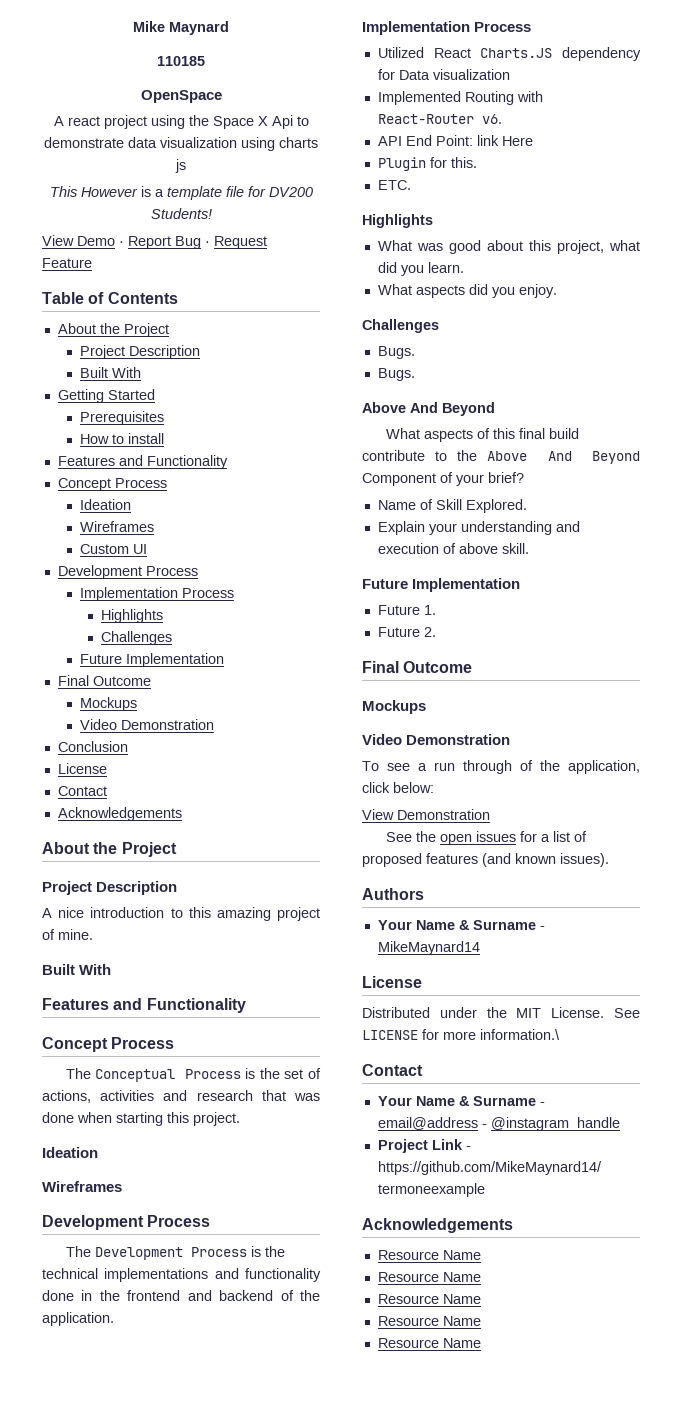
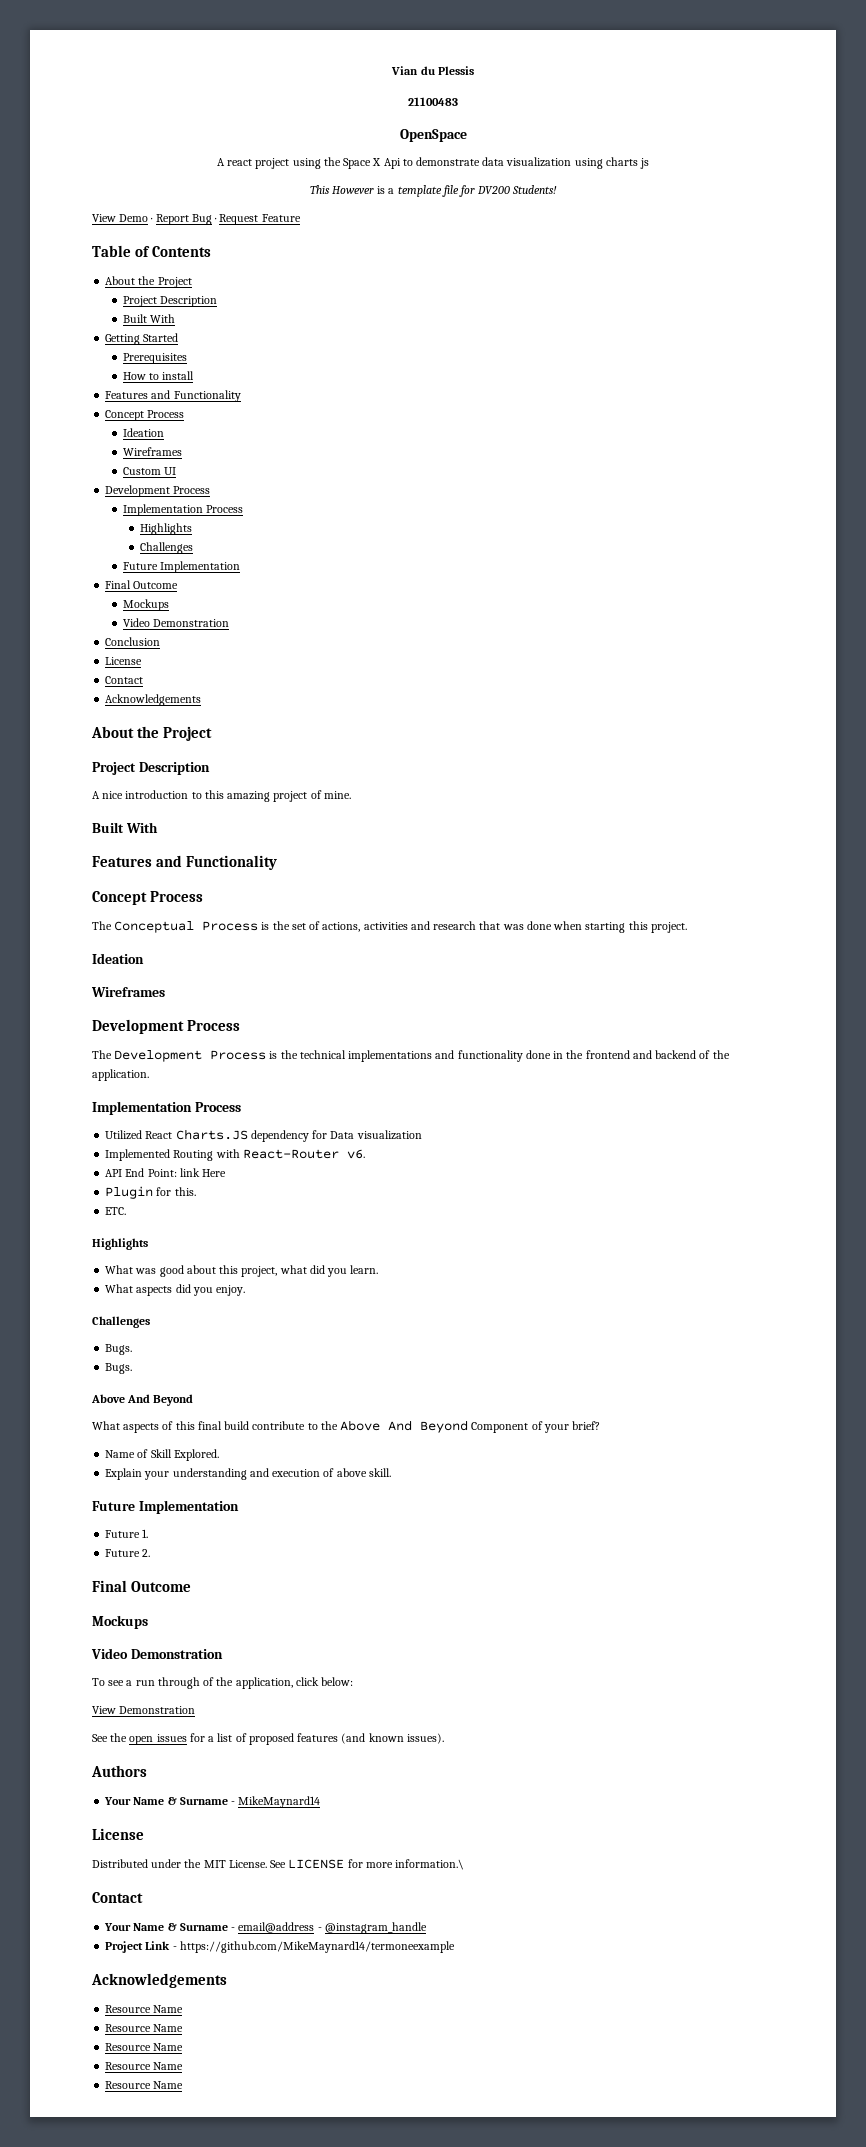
- Mike Maynard
- 110185
+ Vian du Plessis
+ 21100483

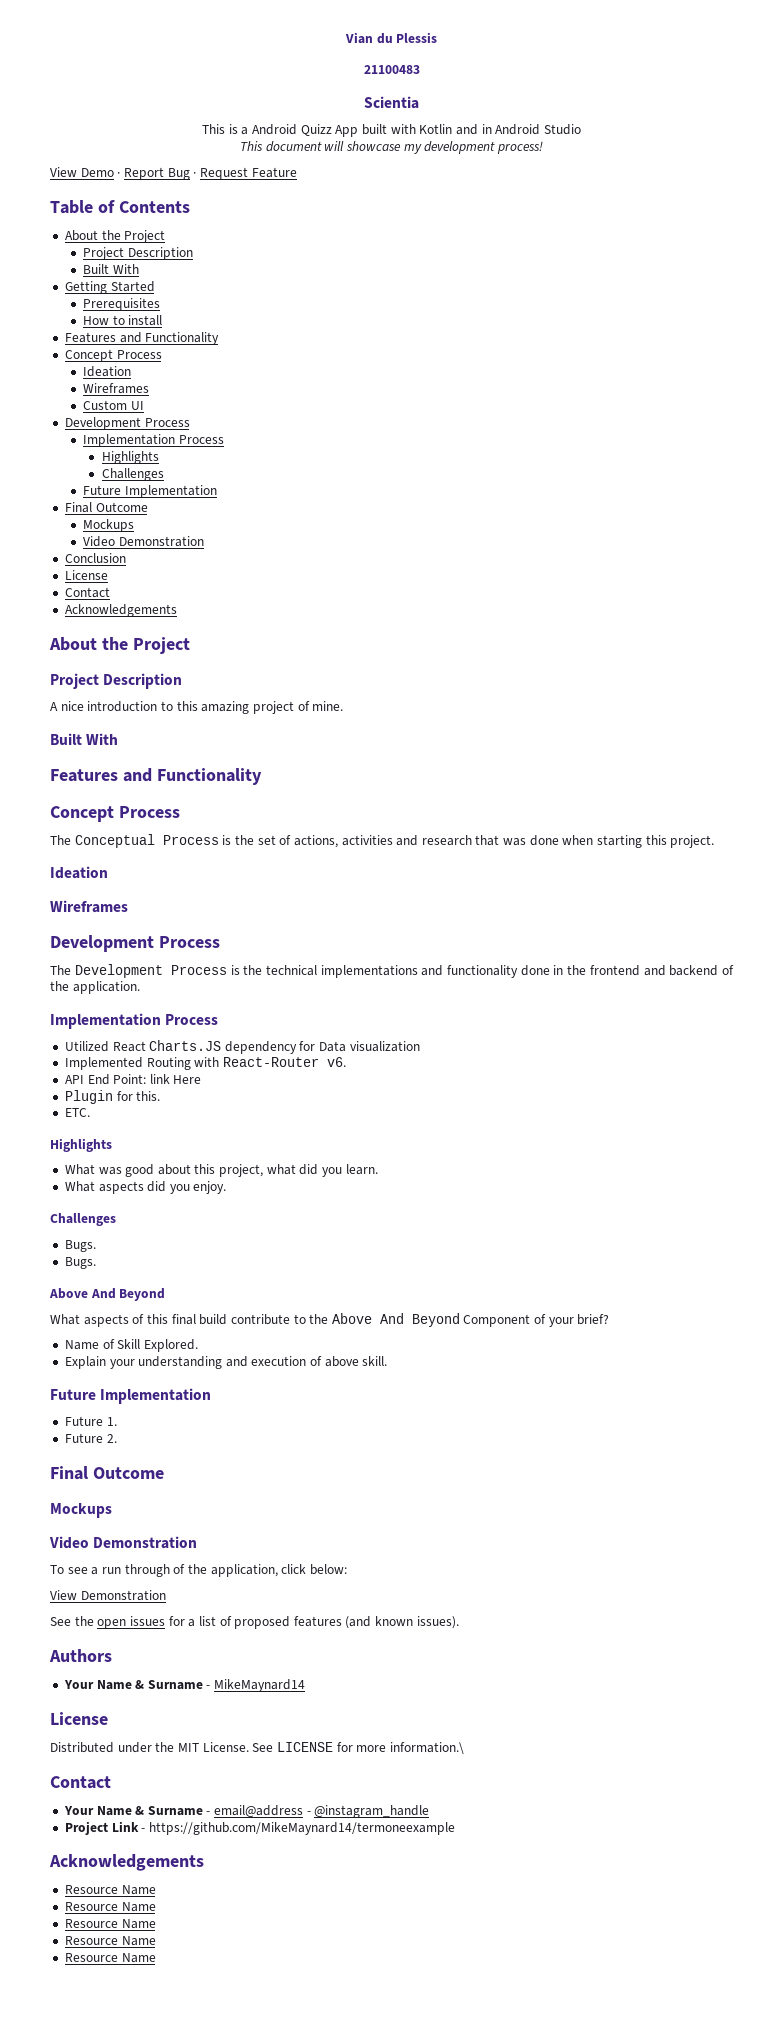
- OpenSpace
- A react project using the Space X Api to demonstrate data visualization using charts js
- This However is a template file for DV200 Students!
+ Scientia
+ This is a Android Quizz App built with Kotlin and in Android Studio
+ This document will showcase my development process!

